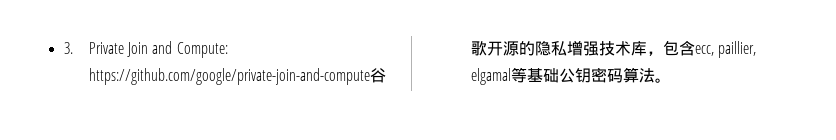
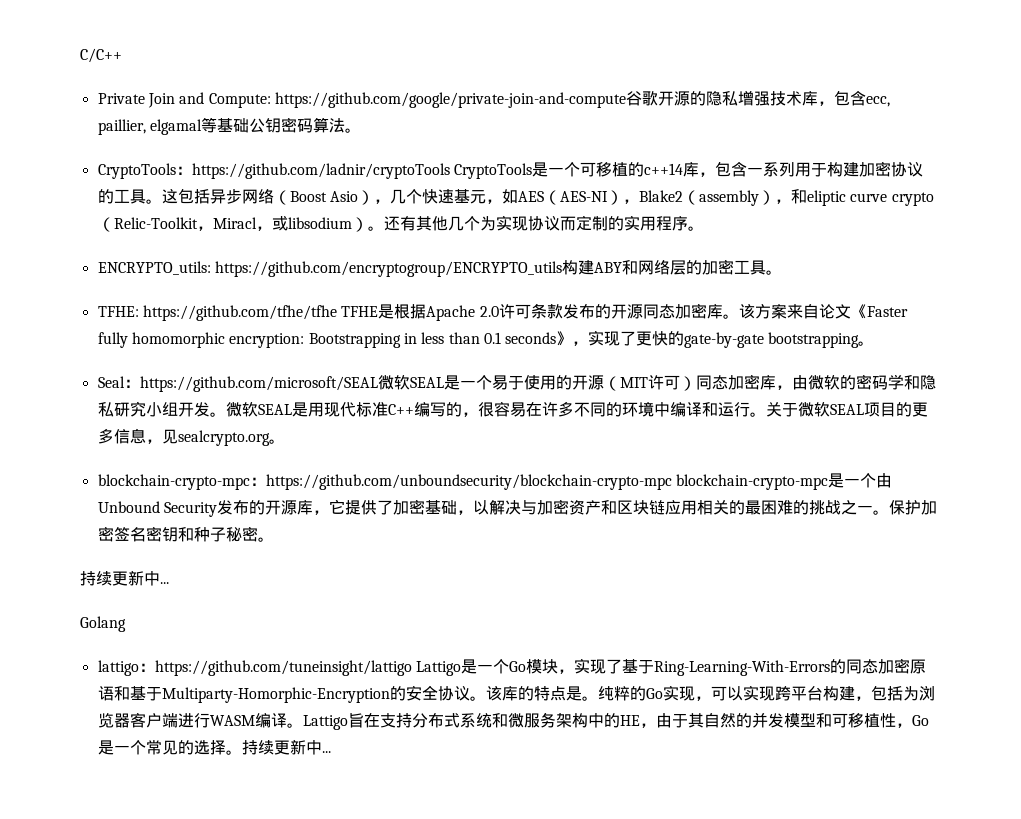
- 3. Private Join and Compute: https://github.com/google/private-join-and-compute谷歌开源的隐私增强技术库，包含ecc, paillier, elgamal等基础公钥密码算法。
+ C/C++
+ Private Join and Compute: https://github.com/google/private-join-and-compute谷歌开源的隐私增强技术库，包含ecc, paillier, elgamal等基础公钥密码算法。
+ CryptoTools：https://github.com/ladnir/cryptoTools CryptoTools是一个可移植的c++14库，包含一系列用于构建加密协议的工具。这包括异步网络（Boost Asio），几个快速基元，如AES（AES-NI），Blake2（assembly），和eliptic curve crypto（Relic-Toolkit，Miracl，或libsodium）。还有其他几个为实现协议而定制的实用程序。
+ ENCRYPTO_utils: https://github.com/encryptogroup/ENCRYPTO_utils构建ABY和网络层的加密工具。
+ TFHE: https://github.com/tfhe/tfhe TFHE是根据Apache 2.0许可条款发布的开源同态加密库。该方案来自论文《Faster fully homomorphic encryption: Bootstrapping in less than 0.1 seconds》，实现了更快的gate-by-gate bootstrapping。
+ Seal：https://github.com/microsoft/SEAL微软SEAL是一个易于使用的开源（MIT许可）同态加密库，由微软的密码学和隐私研究小组开发。微软SEAL是用现代标准C++编写的，很容易在许多不同的环境中编译和运行。关于微软SEAL项目的更多信息，见sealcrypto.org。
+ blockchain-crypto-mpc：https://github.com/unboundsecurity/blockchain-crypto-mpc blockchain-crypto-mpc是一个由Unbound Security发布的开源库，它提供了加密基础，以解决与加密资产和区块链应用相关的最困难的挑战之一。保护加密签名密钥和种子秘密。
+ 持续更新中...
+ Golang
+ lattigo：https://github.com/tuneinsight/lattigo Lattigo是一个Go模块，实现了基于Ring-Learning-With-Errors的同态加密原语和基于Multiparty-Homorphic-Encryption的安全协议。该库的特点是。纯粹的Go实现，可以实现跨平台构建，包括为浏览器客户端进行WASM编译。Lattigo旨在支持分布式系统和微服务架构中的HE，由于其自然的并发模型和可移植性，Go是一个常见的选择。持续更新中...

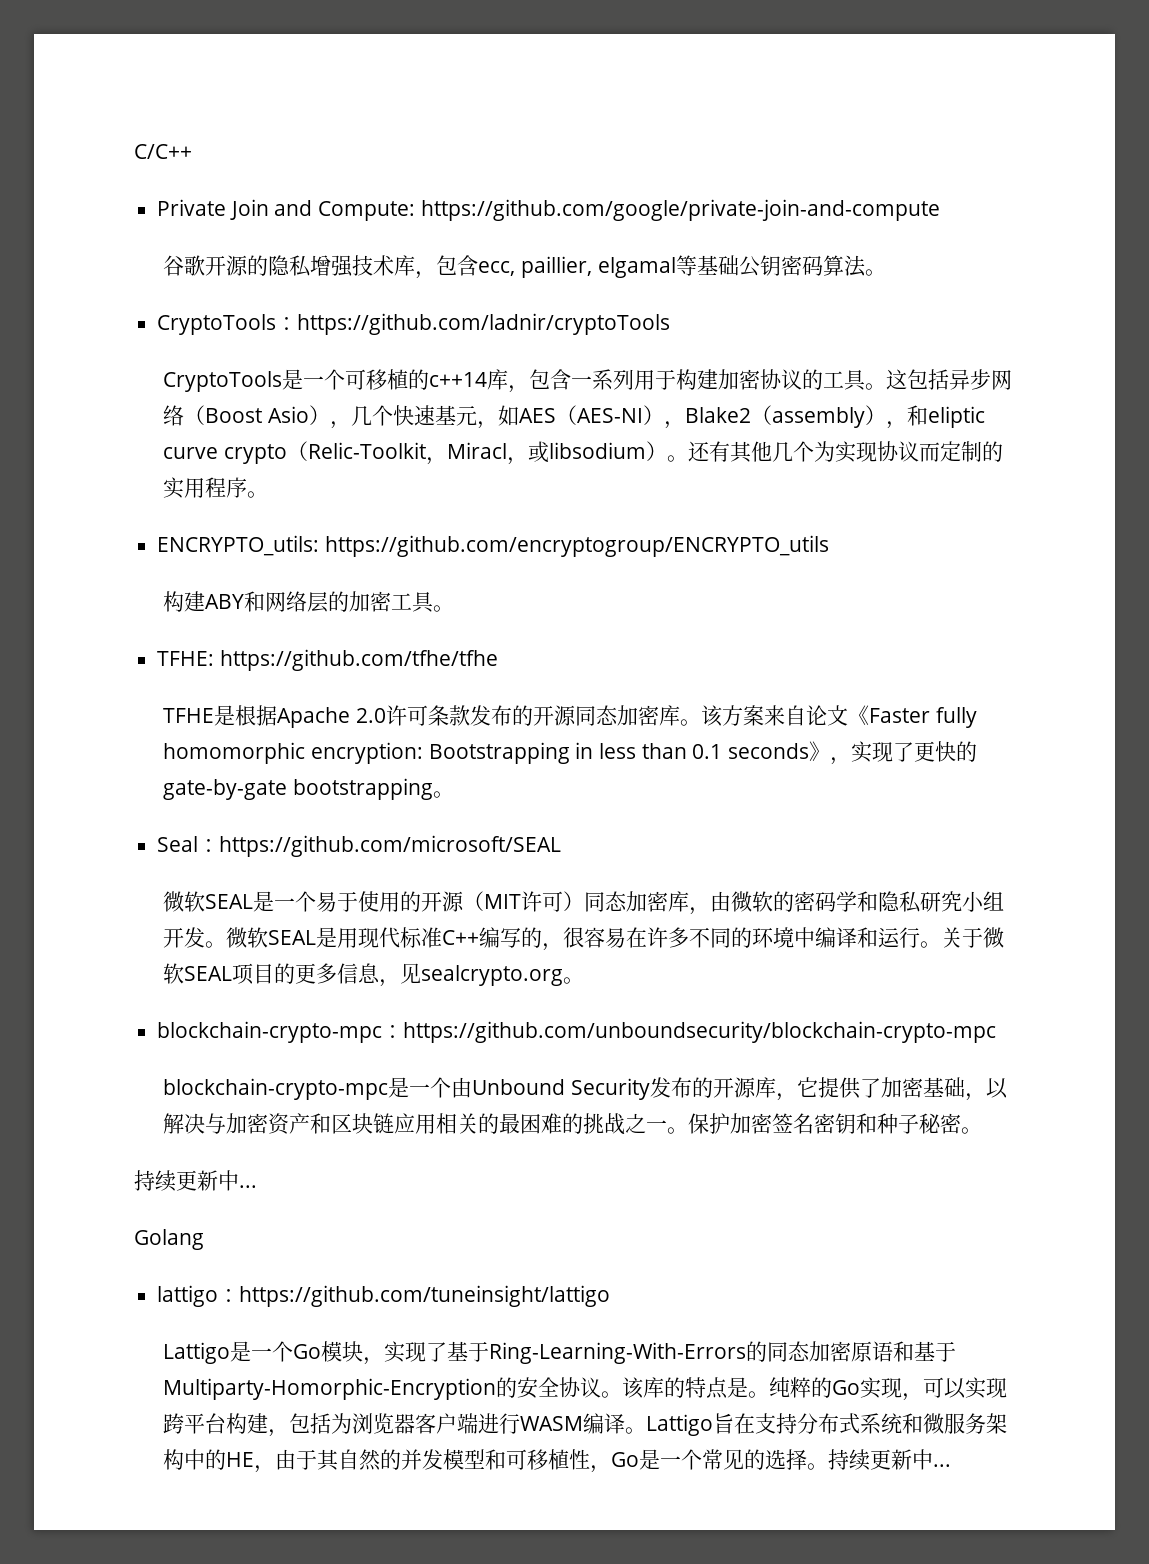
- Private Join and Compute: https://github.com/google/private-join-and-compute谷歌开源的隐私增强技术库，包含ecc, paillier, elgamal等基础公钥密码算法。
+ Private Join and Compute: https://github.com/google/private-join-and-compute
+ 谷歌开源的隐私增强技术库，包含ecc, paillier, elgamal等基础公钥密码算法。
- CryptoTools：https://github.com/ladnir/cryptoTools CryptoTools是一个可移植的c++14库，包含一系列用于构建加密协议的工具。
+ CryptoTools：https://github.com/ladnir/cryptoTools
+ CryptoTools是一个可移植的c++14库，包含一系列用于构建加密协议的工具。
- ENCRYPTO_utils: https://github.com/encryptogroup/ENCRYPTO_utils构建ABY和网络层的加密工具。
+ ENCRYPTO_utils: https://github.com/encryptogroup/ENCRYPTO_utils
+ 构建ABY和网络层的加密工具。
- TFHE: https://github.com/tfhe/tfhe TFHE是根据Apache 2.0许可条款发布的开源同态加密库。
+ TFHE: https://github.com/tfhe/tfhe
+ TFHE是根据Apache 2.0许可条款发布的开源同态加密库。
- Seal：https://github.com/microsoft/SEAL微软SEAL是一个易于使用的开源（MIT许可）同态加密库，由微软的密码学和隐私研究小组开发。
+ Seal：https://github.com/microsoft/SEAL
+ 微软SEAL是一个易于使用的开源（MIT许可）同态加密库，由微软的密码学和隐私研究小组开发。
- blockchain-crypto-mpc：https://github.com/unboundsecurity/blockchain-crypto-mpc blockchain-crypto-mpc是一个由Unbound Security发布的开源库，它提供了加密基础，以解决与加密资产和区块链应用相关的最困难的挑战之一。
+ blockchain-crypto-mpc：https://github.com/unboundsecurity/blockchain-crypto-mpc
+ blockchain-crypto-mpc是一个由Unbound Security发布的开源库，它提供了加密基础，以解决与加密资产和区块链应用相关的最困难的挑战之一。
- lattigo：https://github.com/tuneinsight/lattigo Lattigo是一个Go模块，实现了基于Ring-Learning-With-Errors的同态加密原语和基于Multiparty-Homorphic-Encryption的安全协议。
+ lattigo：https://github.com/tuneinsight/lattigo
+ Lattigo是一个Go模块，实现了基于Ring-Learning-With-Errors的同态加密原语和基于Multiparty-Homorphic-Encryption的安全协议。

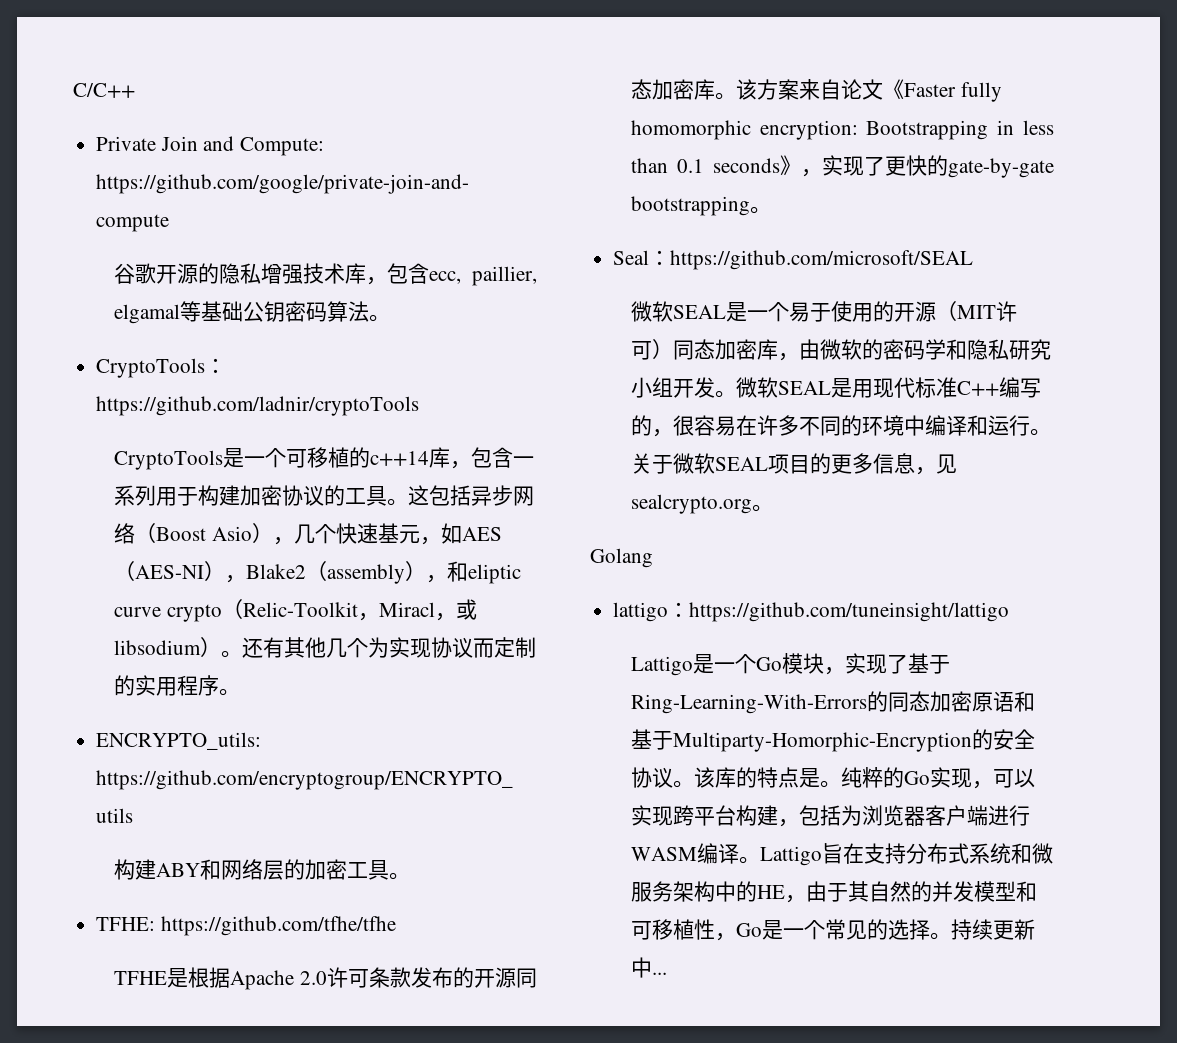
- blockchain-crypto-mpc：https://github.com/unboundsecurity/blockchain-crypto-mpc
- blockchain-crypto-mpc是一个由Unbound Security发布的开源库，它提供了加密基础，以解决与加密资产和区块链应用相关的最困难的挑战之一。保护加密签名密钥和种子秘密。
- 持续更新中...

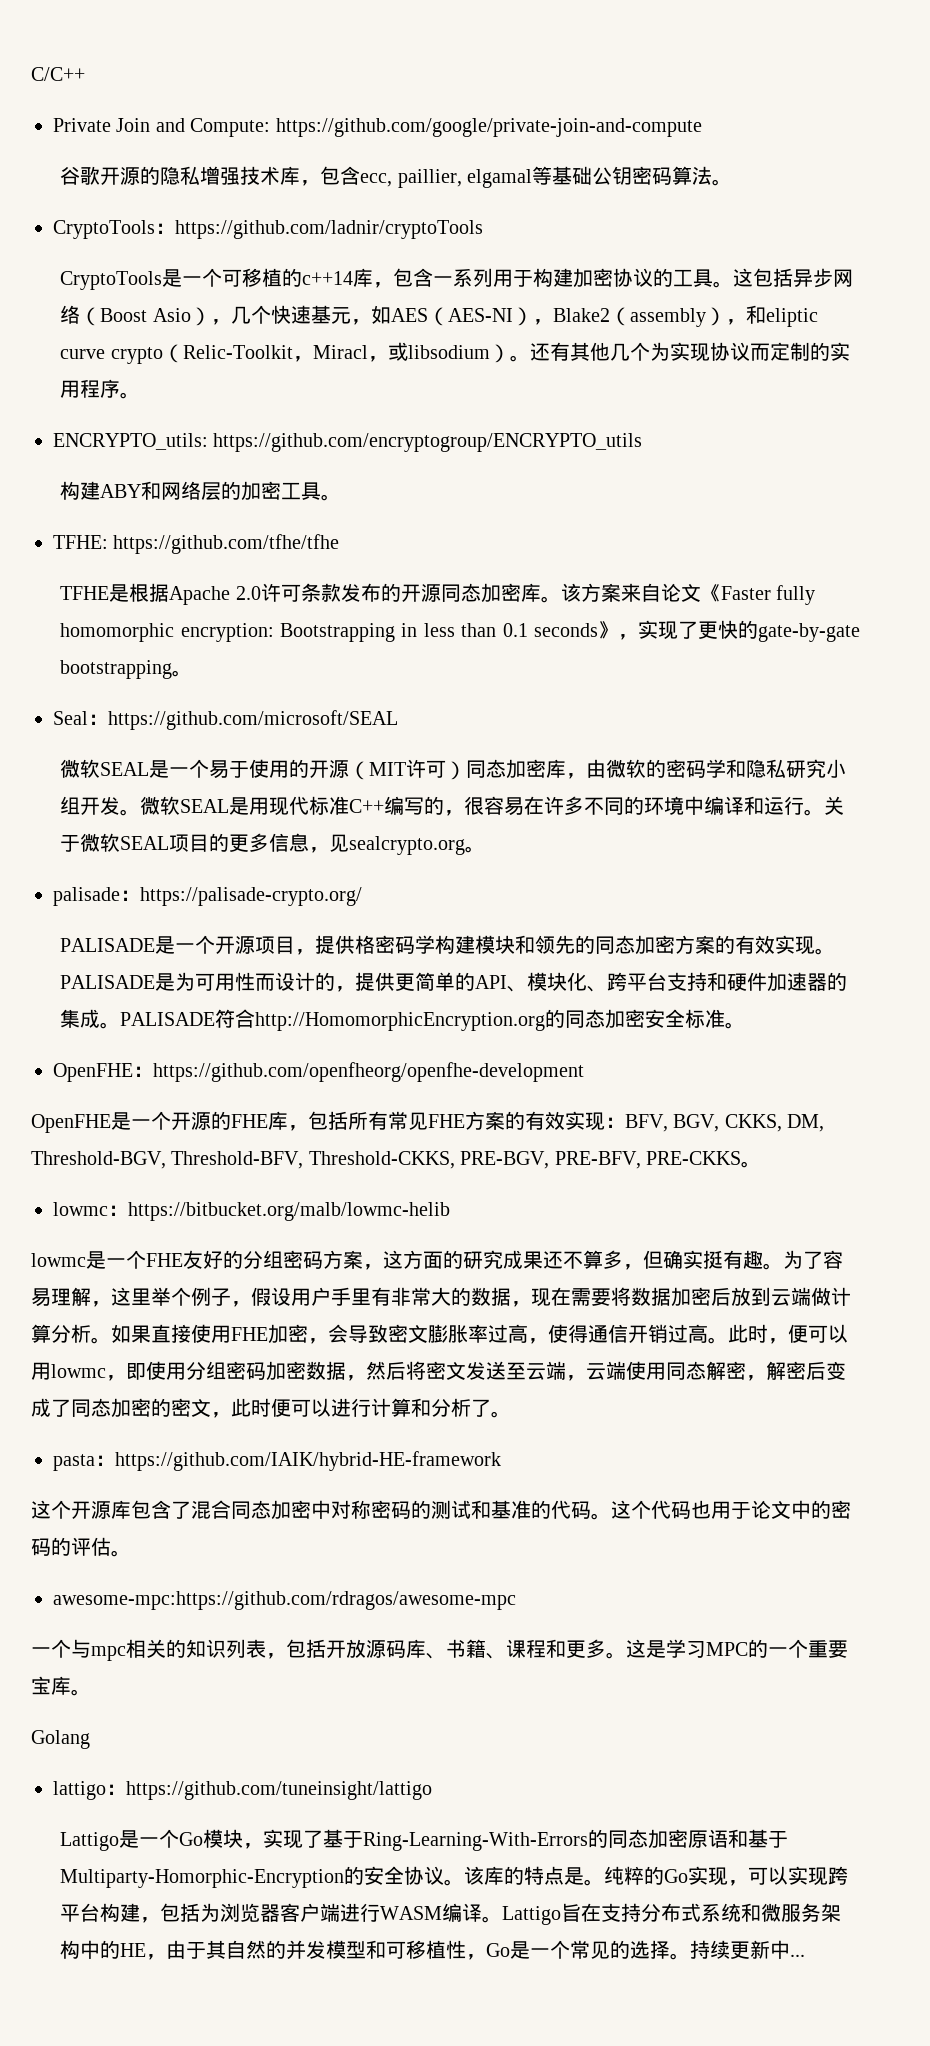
+ palisade：https://palisade-crypto.org/
+ PALISADE是一个开源项目，提供格密码学构建模块和领先的同态加密方案的有效实现。PALISADE是为可用性而设计的，提供更简单的API、模块化、跨平台支持和硬件加速器的集成。PALISADE符合http://HomomorphicEncryption.org的同态加密安全标准。
+ OpenFHE：https://github.com/openfheorg/openfhe-development
+ OpenFHE是一个开源的FHE库，包括所有常见FHE方案的有效实现：BFV, BGV, CKKS, DM, Threshold-BGV, Threshold-BFV, Threshold-CKKS, PRE-BGV, PRE-BFV, PRE-CKKS。
+ lowmc：https://bitbucket.org/malb/lowmc-helib
+ lowmc是一个FHE友好的分组密码方案，这方面的研究成果还不算多，但确实挺有趣。为了容易理解，这里举个例子，假设用户手里有非常大的数据，现在需要将数据加密后放到云端做计算分析。如果直接使用FHE加密，会导致密文膨胀率过高，使得通信开销过高。此时，便可以用lowmc，即使用分组密码加密数据，然后将密文发送至云端，云端使用同态解密，解密后变成了同态加密的密文，此时便可以进行计算和分析了。
+ pasta：https://github.com/IAIK/hybrid-HE-framework
+ 这个开源库包含了混合同态加密中对称密码的测试和基准的代码。这个代码也用于论文中的密码的评估。
+ awesome-mpc:https://github.com/rdragos/awesome-mpc
+ 一个与mpc相关的知识列表，包括开放源码库、书籍、课程和更多。这是学习MPC的一个重要宝库。

